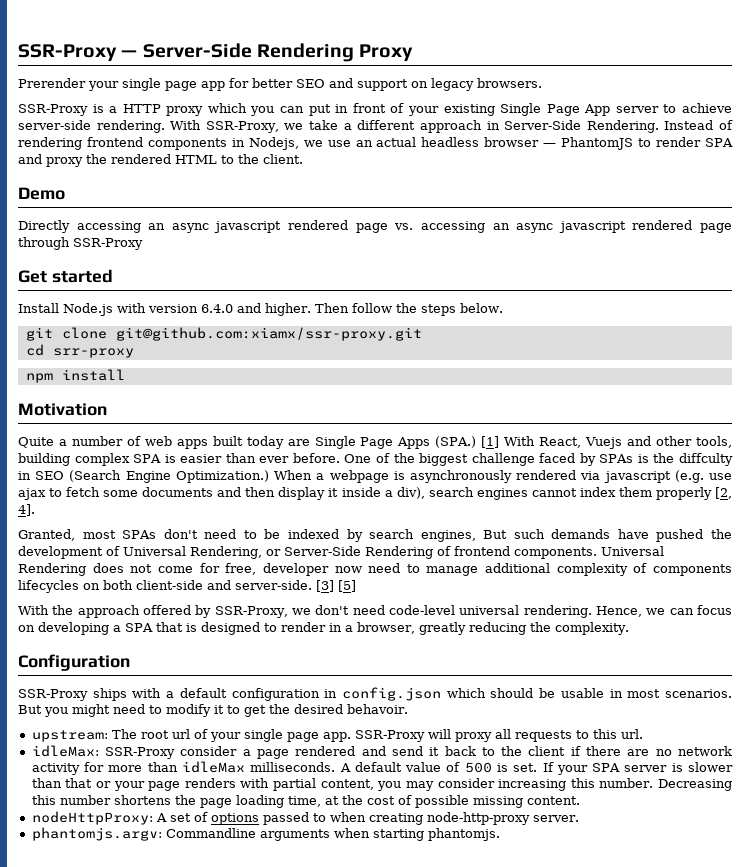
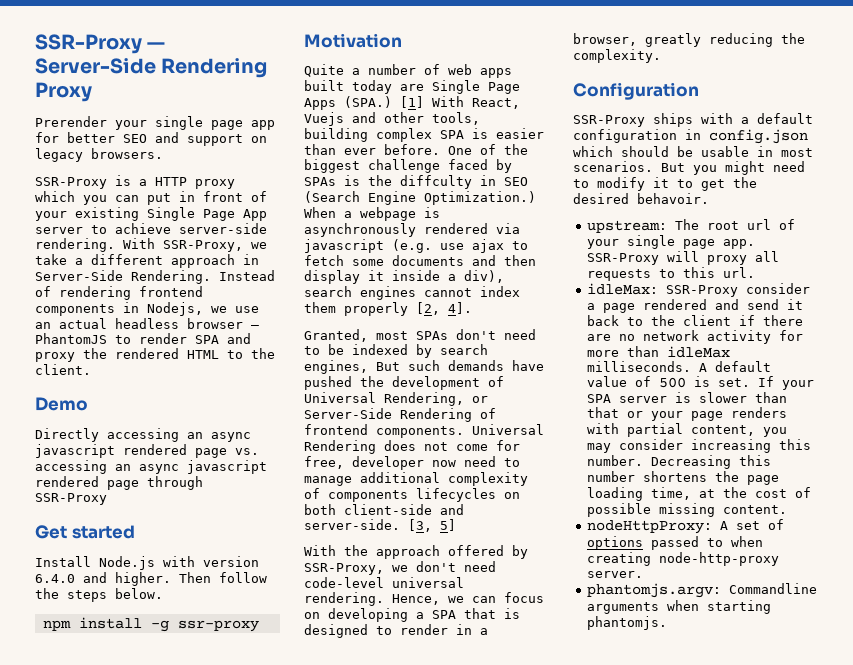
- git clone git@github.com:xiamx/ssr-proxy.git
- cd srr-proxy
- npm install
+ npm install -g ssr-proxy
- [3] [5]
+ [3, 5]

